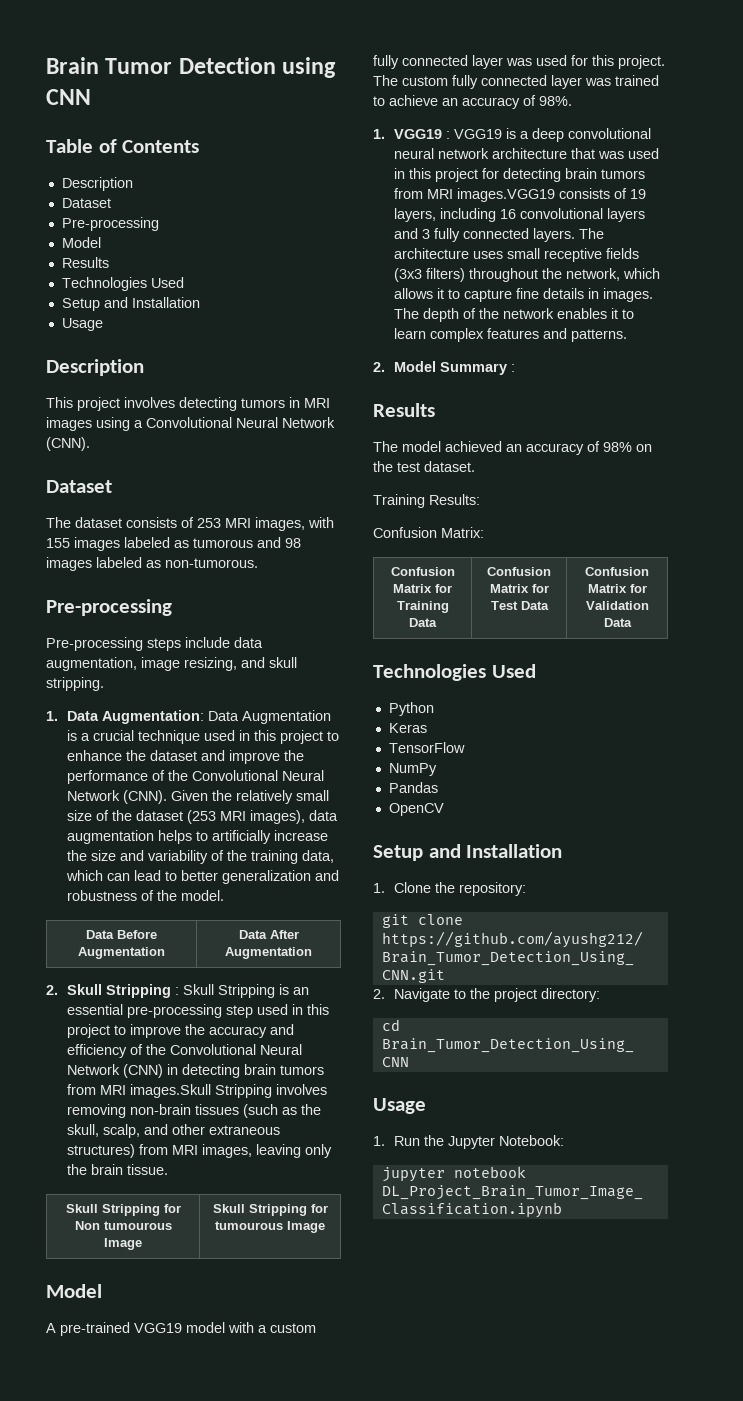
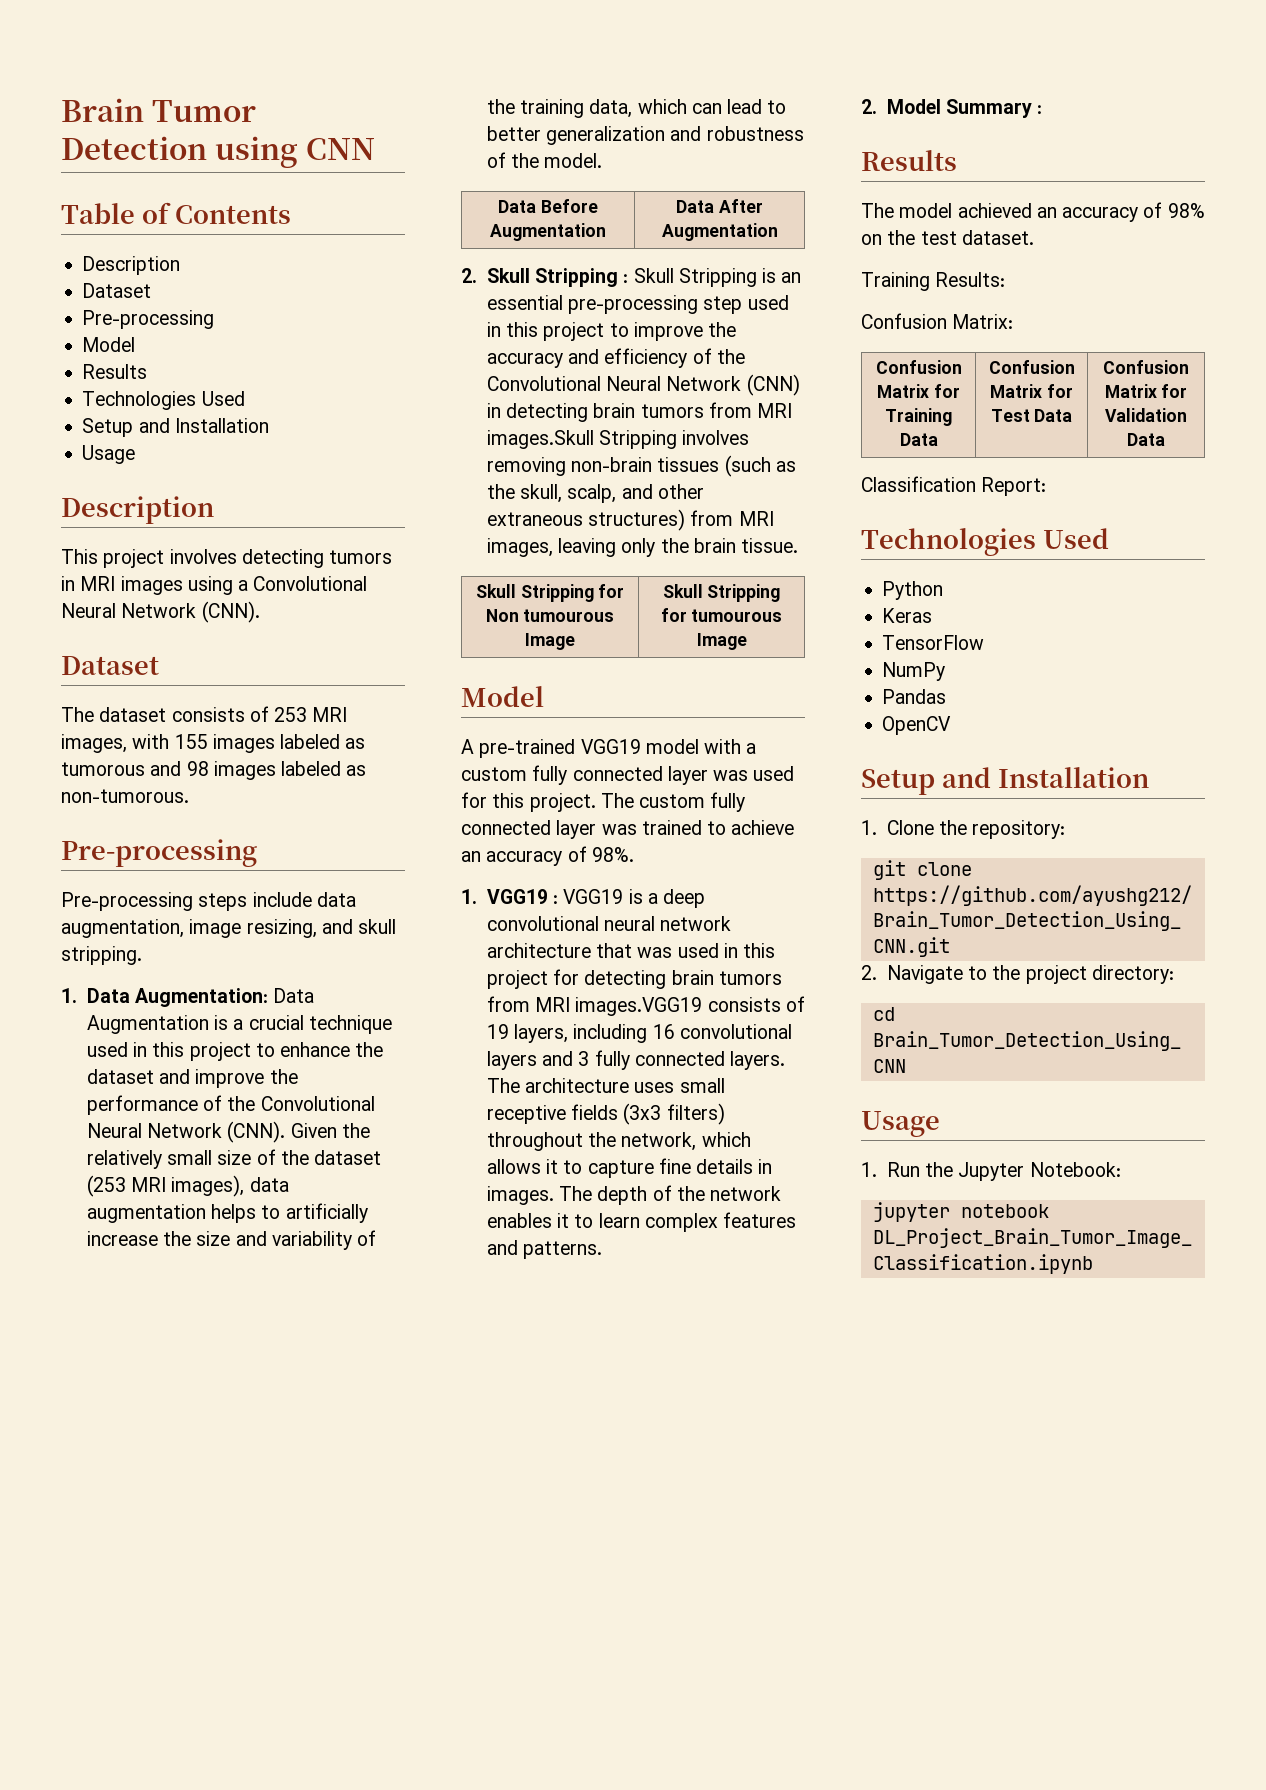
+ Classification Report:

